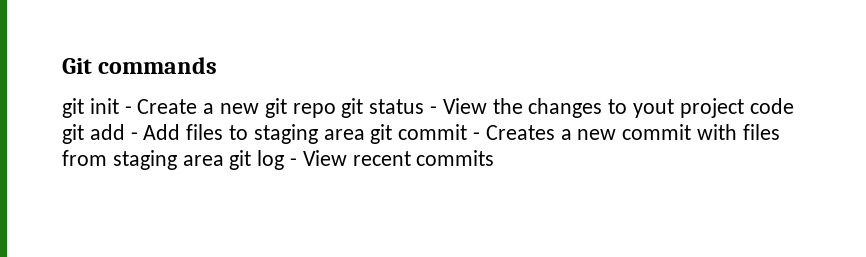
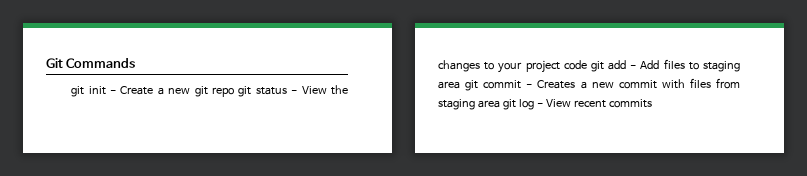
- Git commands
+ Git Commands
- git init - Create a new git repo git status - View the changes to yout project code git add - Add files to staging area git commit - Creates a new commit with files from staging area git log - View recent commits
+ git init - Create a new git repo git status - View the changes to your project code git add - Add files to staging area git commit - Creates a new commit with files from staging area git log - View recent commits

